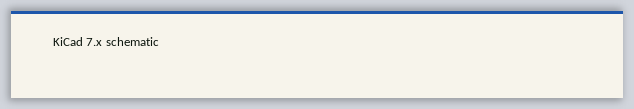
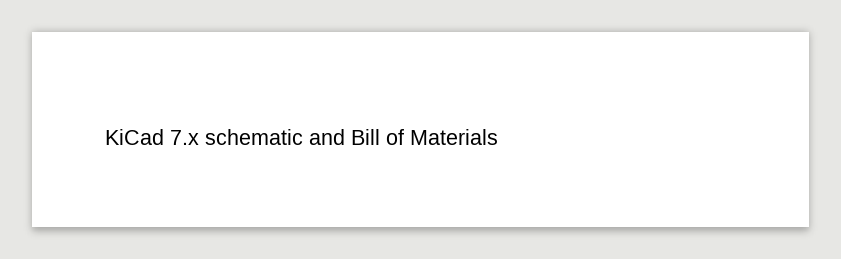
- KiCad 7.x schematic
+ KiCad 7.x schematic and Bill of Materials

